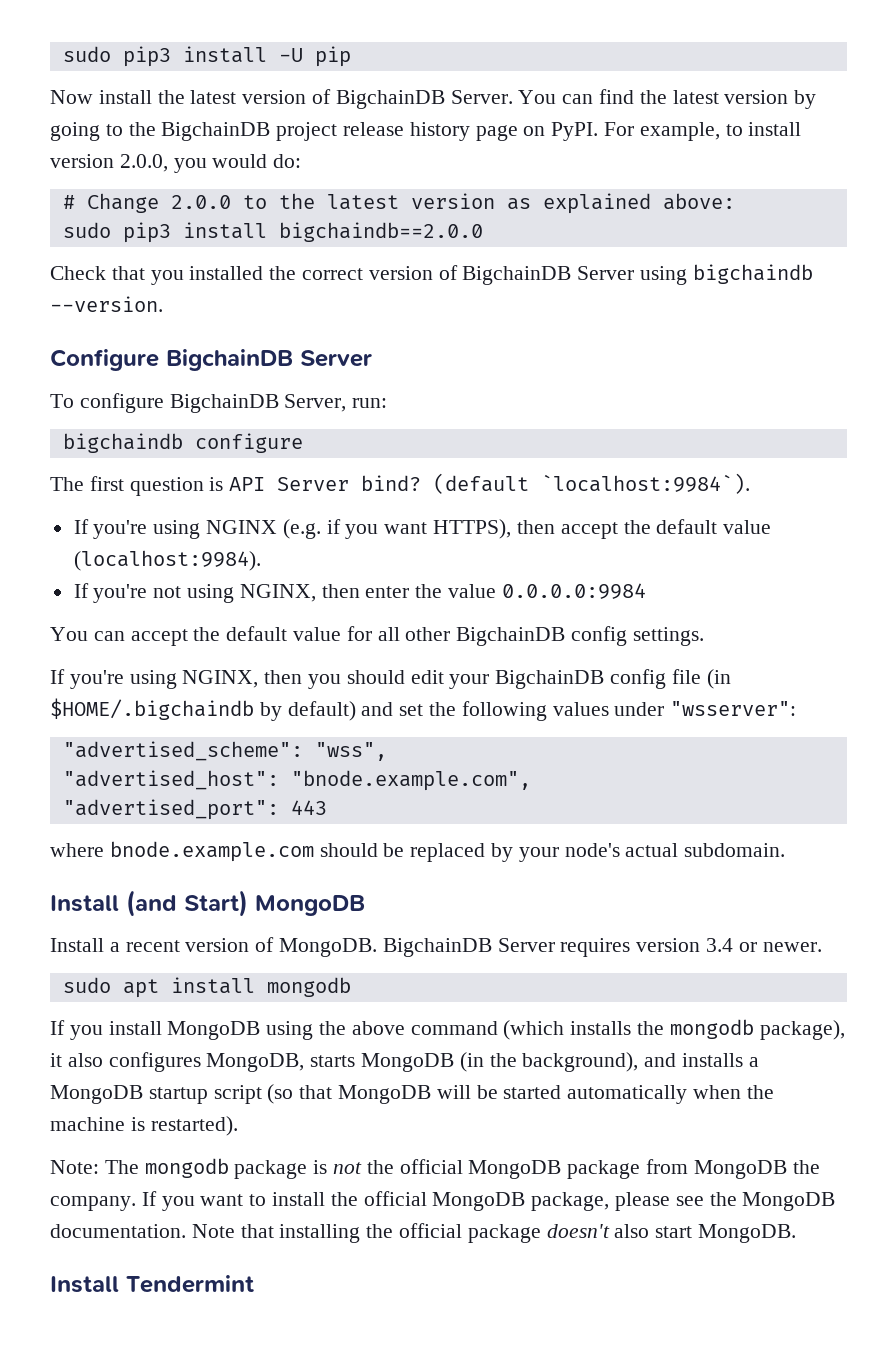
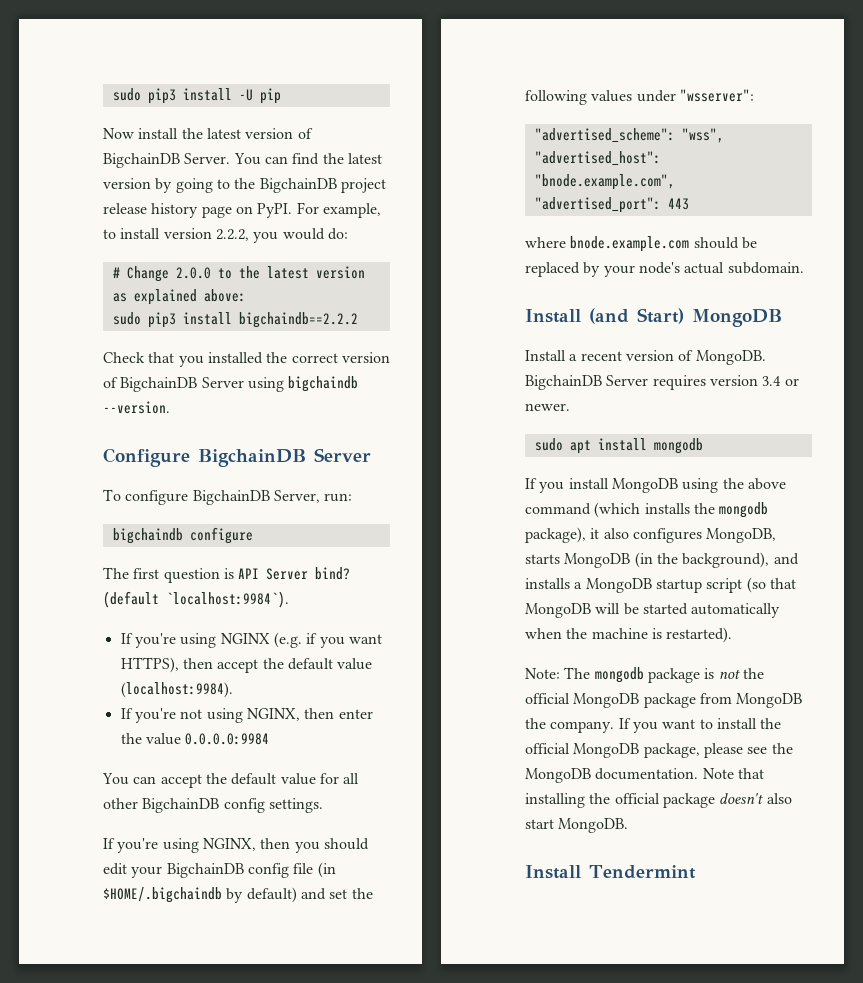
- For example, to install version 2.0.0, you would do:
+ For example, to install version 2.2.2, you would do:
- sudo pip3 install bigchaindb==2.0.0
+ sudo pip3 install bigchaindb==2.2.2

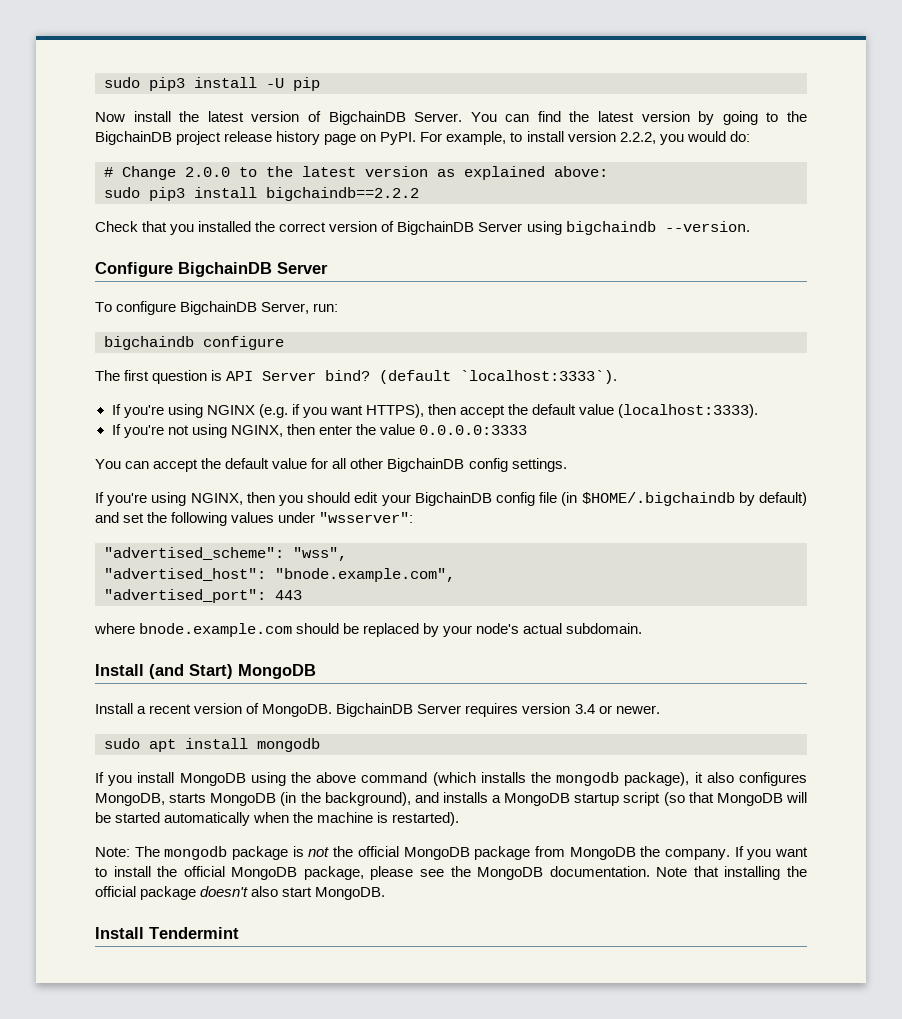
- (default `localhost:9984`).
+ (default `localhost:3333`).
- If you're using NGINX (e.g. if you want HTTPS), then accept the default value (localhost:9984).
+ If you're using NGINX (e.g. if you want HTTPS), then accept the default value (localhost:3333).
- If you're not using NGINX, then enter the value 0.0.0.0:9984
+ If you're not using NGINX, then enter the value 0.0.0.0:3333

